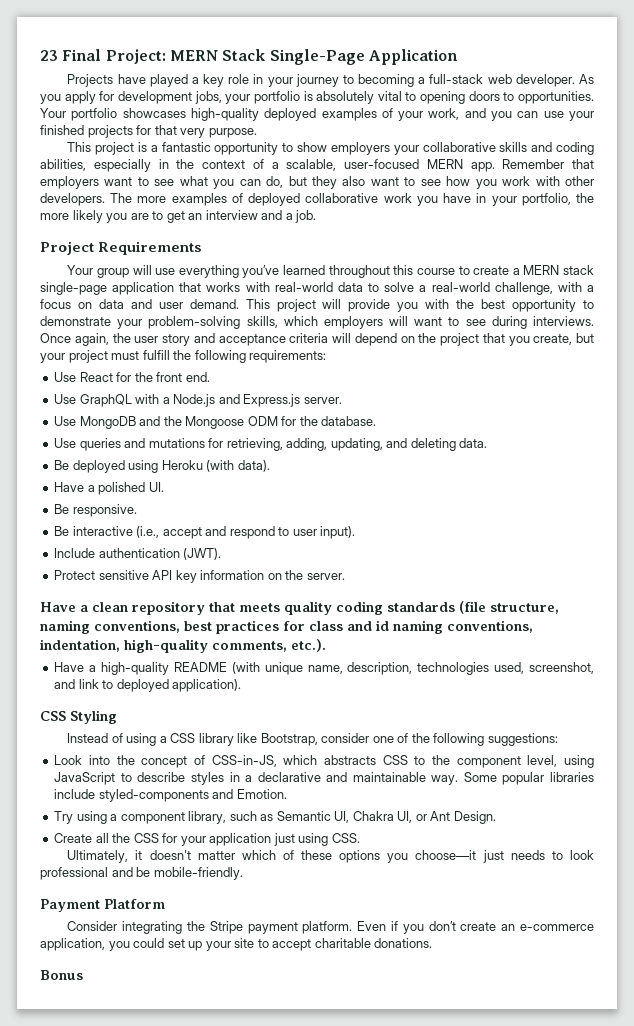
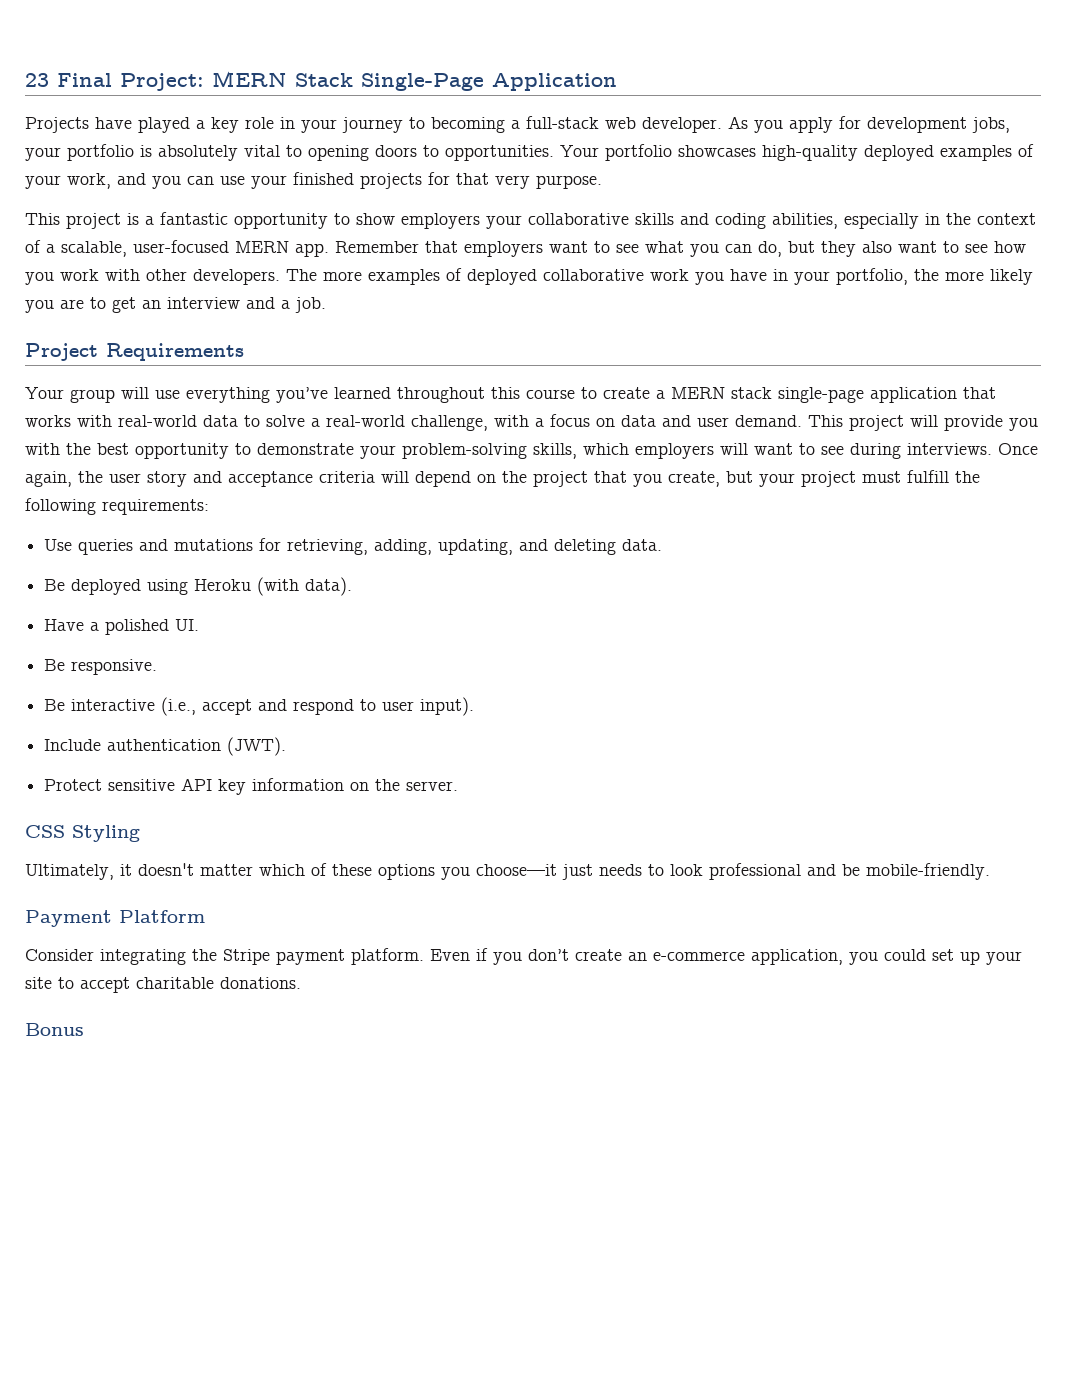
- Use React for the front end.
- Use GraphQL with a Node.js and Express.js server.
- Use MongoDB and the Mongoose ODM for the database.
- Have a clean repository that meets quality coding standards (file structure, naming conventions, best practices for class and id naming conventions, indentation, high-quality comments, etc.).
- Have a high-quality README (with unique name, description, technologies used, screenshot, and link to deployed application).
  CSS Styling
- Instead of using a CSS library like Bootstrap, consider one of the following suggestions:
- Look into the concept of CSS-in-JS, which abstracts CSS to the component level, using JavaScript to describe styles in a declarative and maintainable way. Some popular libraries include styled-components and Emotion.
- Try using a component library, such as Semantic UI, Chakra UI, or Ant Design.
- Create all the CSS for your application just using CSS.

